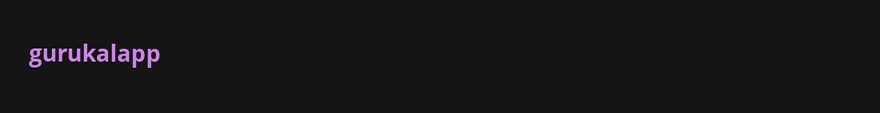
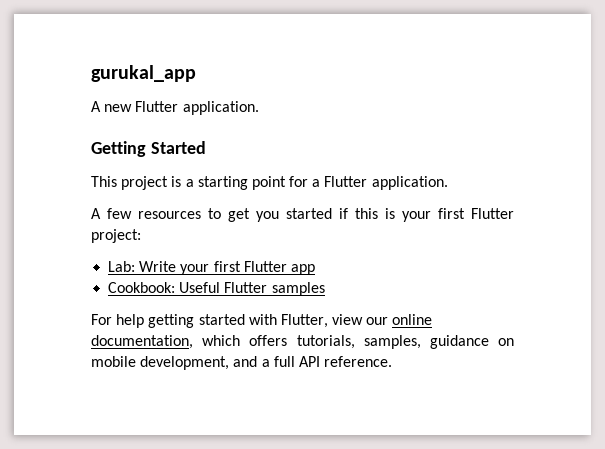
- gurukalapp
+ gurukal_app
+ A new Flutter application.
+ Getting Started
+ This project is a starting point for a Flutter application.
+ A few resources to get you started if this is your first Flutter project:
+ Lab: Write your first Flutter app
+ Cookbook: Useful Flutter samples
+ For help getting started with Flutter, view our online documentation, which offers tutorials, samples, guidance on mobile development, and a full API reference.

